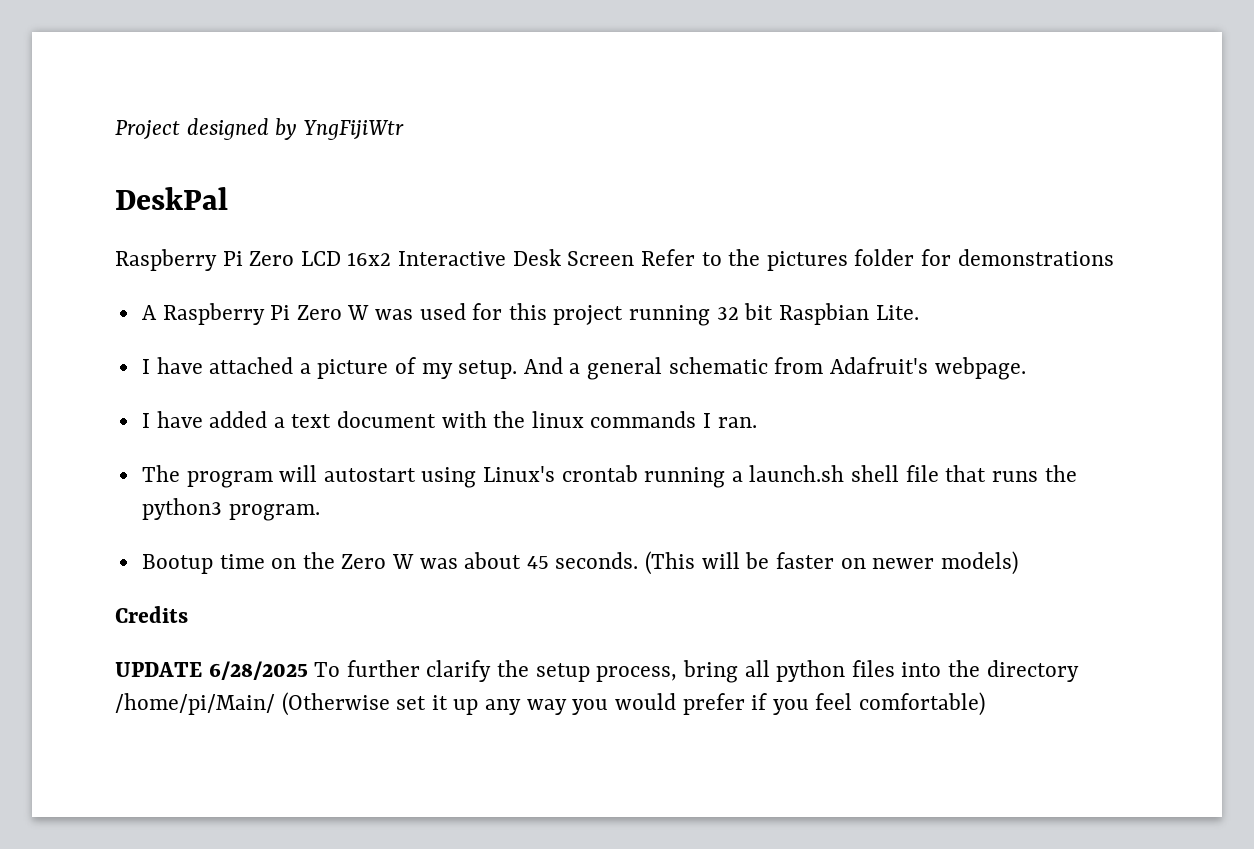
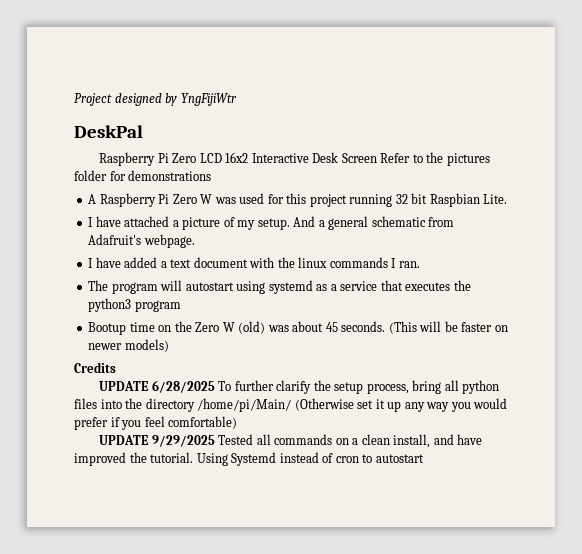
- The program will autostart using Linux's crontab running a launch.sh shell file that runs the python3 program.
+ The program will autostart using systemd as a service that executes the python3 program
- Bootup time on the Zero W was about 45 seconds.
+ Bootup time on the Zero W (old) was about 45 seconds.
+ UPDATE 9/29/2025 Tested all commands on a clean install, and have improved the tutorial. Using Systemd instead of cron to autostart

